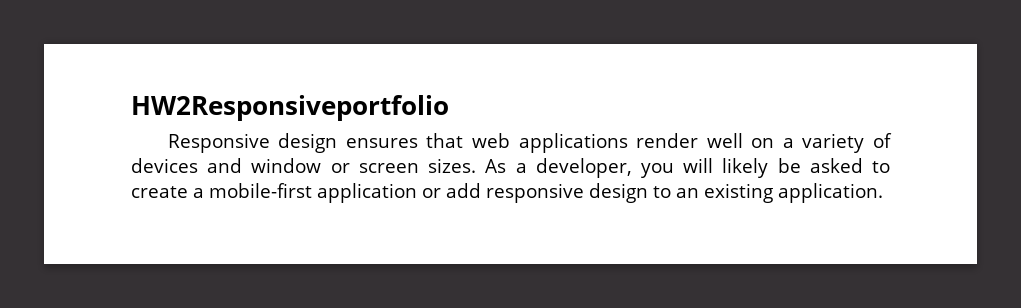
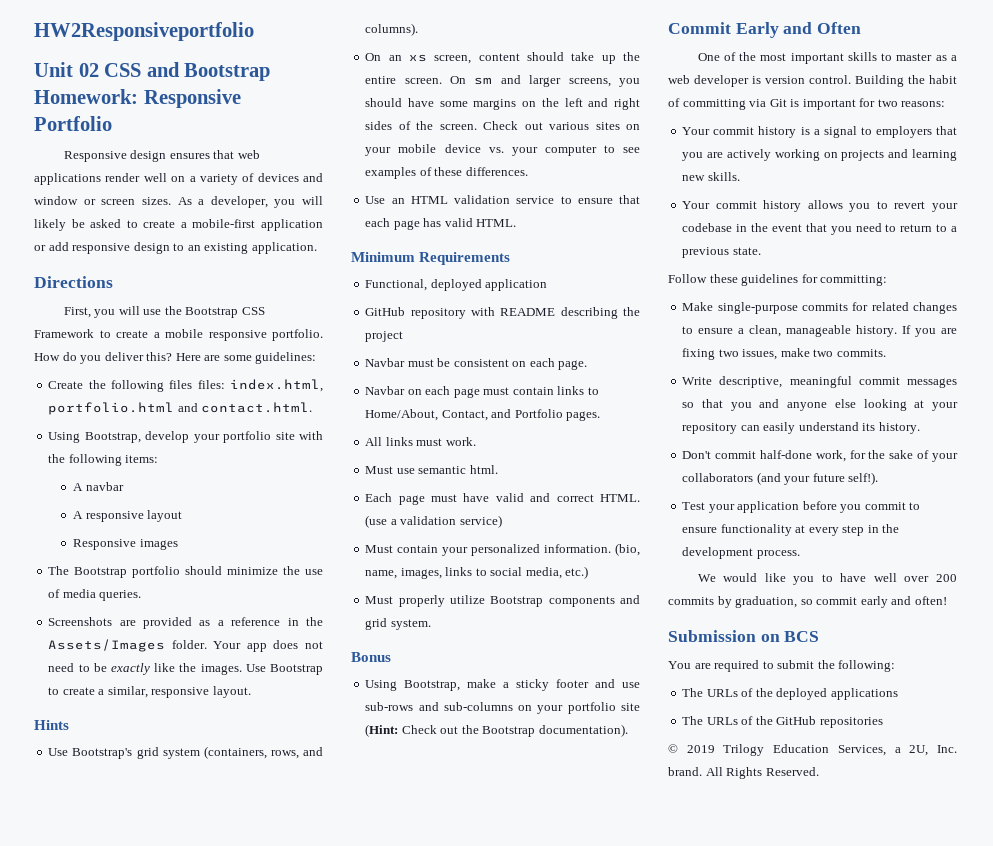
+ Unit 02 CSS and Bootstrap Homework: Responsive Portfolio
+ Directions
+ First, you will use the Bootstrap CSS Framework to create a mobile responsive portfolio. How do you deliver this? Here are some guidelines:
+ Create the following files files: index.html, portfolio.html and contact.html.
+ Using Bootstrap, develop your portfolio site with the following items:
+ A navbar
+ A responsive layout
+ Responsive images
+ The Bootstrap portfolio should minimize the use of media queries.
+ Screenshots are provided as a reference in the Assets/Images folder. Your app does not need to be exactly like the images. Use Bootstrap to create a similar, responsive layout.
+ Hints
+ Use Bootstrap's grid system (containers, rows, and columns).
+ On an xs screen, content should take up the entire screen. On sm and larger screens, you should have some margins on the left and right sides of the screen. Check out various sites on your mobile device vs. your computer to see examples of these differences.
+ Use an HTML validation service to ensure that each page has valid HTML.
+ Minimum Requirements
+ Functional, deployed application
+ GitHub repository with README describing the project
+ Navbar must be consistent on each page.
+ Navbar on each page must contain links to Home/About, Contact, and Portfolio pages.
+ All links must work.
+ Must use semantic html.
+ Each page must have valid and correct HTML. (use a validation service)
+ Must contain your personalized information. (bio, name, images, links to social media, etc.)
+ Must properly utilize Bootstrap components and grid system.
+ Bonus
+ Using Bootstrap, make a sticky footer and use sub-rows and sub-columns on your portfolio site (Hint: Check out the Bootstrap documentation).
+ Commit Early and Often
+ One of the most important skills to master as a web developer is version control. Building the habit of committing via Git is important for two reasons:
+ Your commit history is a signal to employers that you are actively working on projects and learning new skills.
+ Your commit history allows you to revert your codebase in the event that you need to return to a previous state.
+ Follow these guidelines for committing:
+ Make single-purpose commits for related changes to ensure a clean, manageable history. If you are fixing two issues, make two commits.
+ Write descriptive, meaningful commit messages so that you and anyone else looking at your repository can easily understand its history.
+ Don't commit half-done work, for the sake of your collaborators (and your future self!).
+ Test your application before you commit to ensure functionality at every step in the development process.
+ We would like you to have well over 200 commits by graduation, so commit early and often!
+ Submission on BCS
+ You are required to submit the following:
+ The URLs of the deployed applications
+ The URLs of the GitHub repositories
+ © 2019 Trilogy Education Services, a 2U, Inc. brand. All Rights Reserved.

